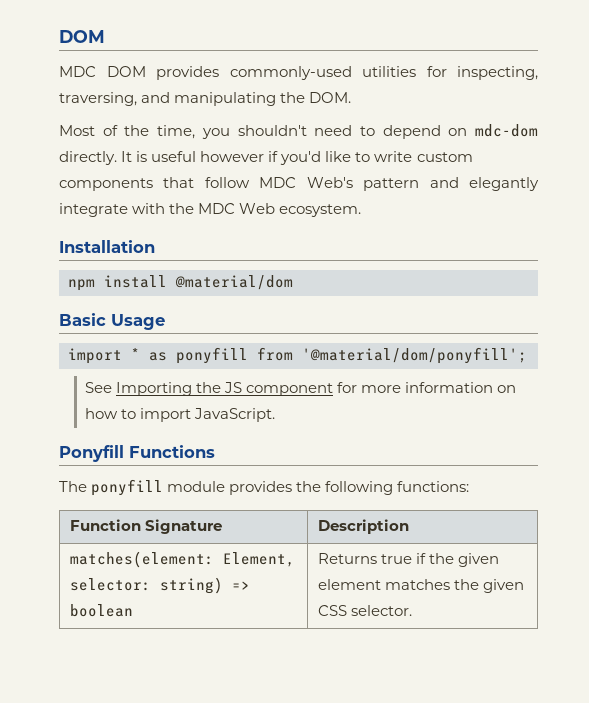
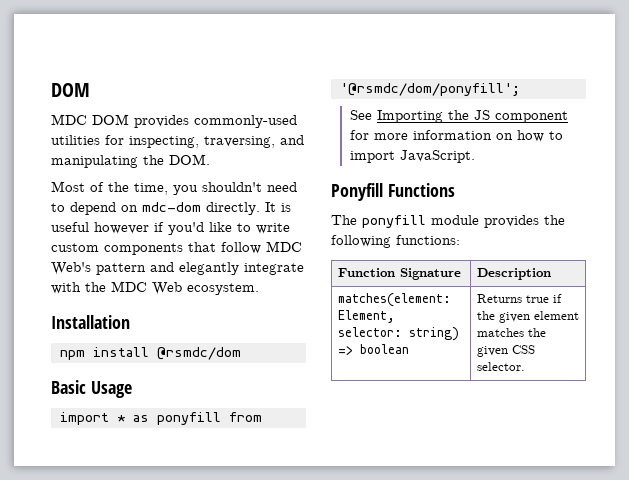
- npm install @material/dom
+ npm install @rsmdc/dom
- import * as ponyfill from '@material/dom/ponyfill';
+ import * as ponyfill from '@rsmdc/dom/ponyfill';

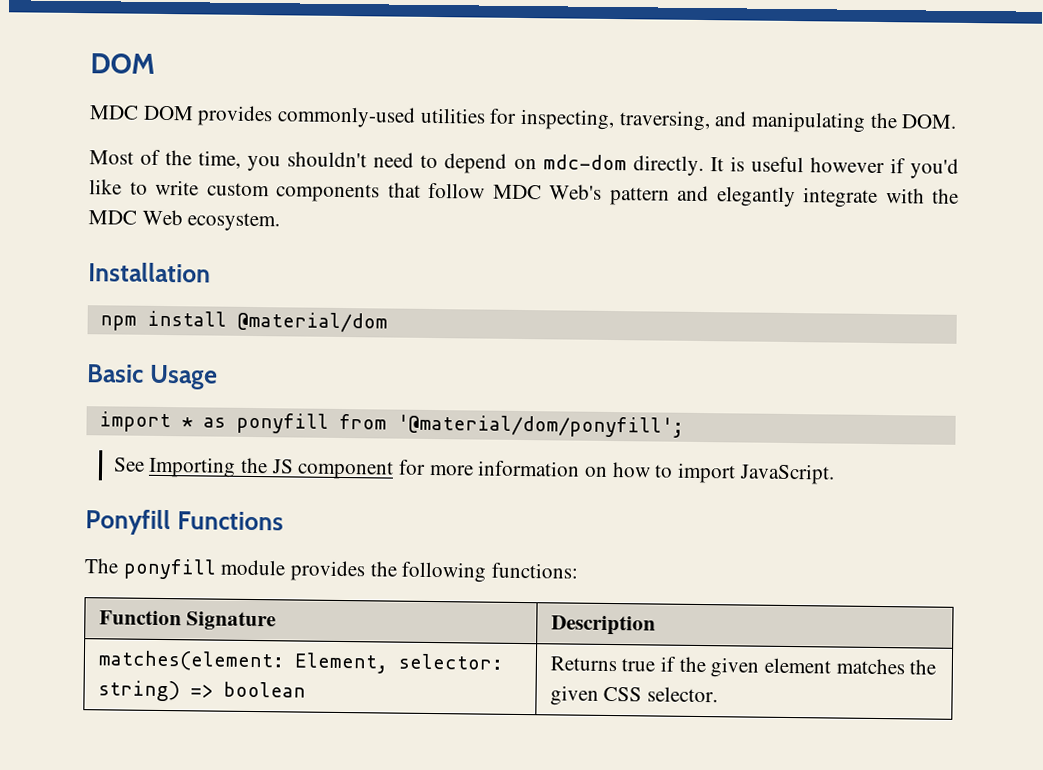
- npm install @rsmdc/dom
+ npm install @material/dom
- import * as ponyfill from '@rsmdc/dom/ponyfill';
+ import * as ponyfill from '@material/dom/ponyfill';

